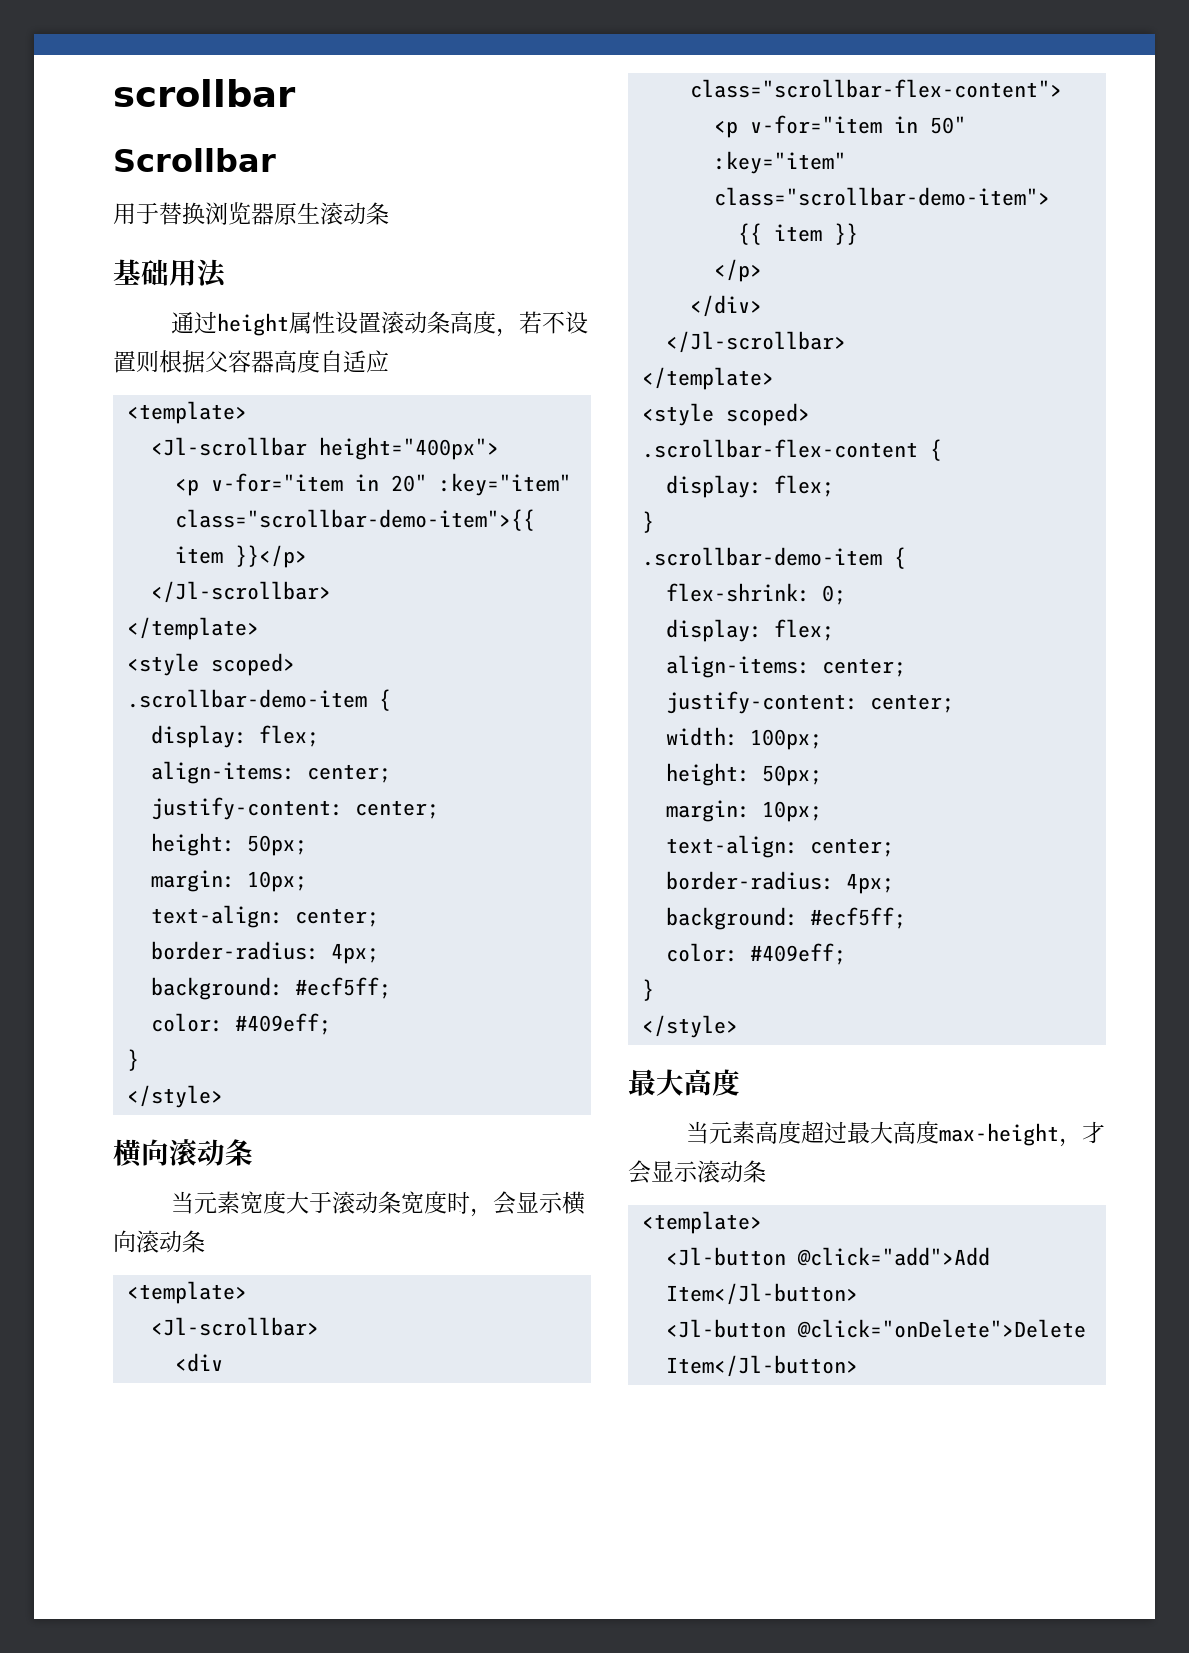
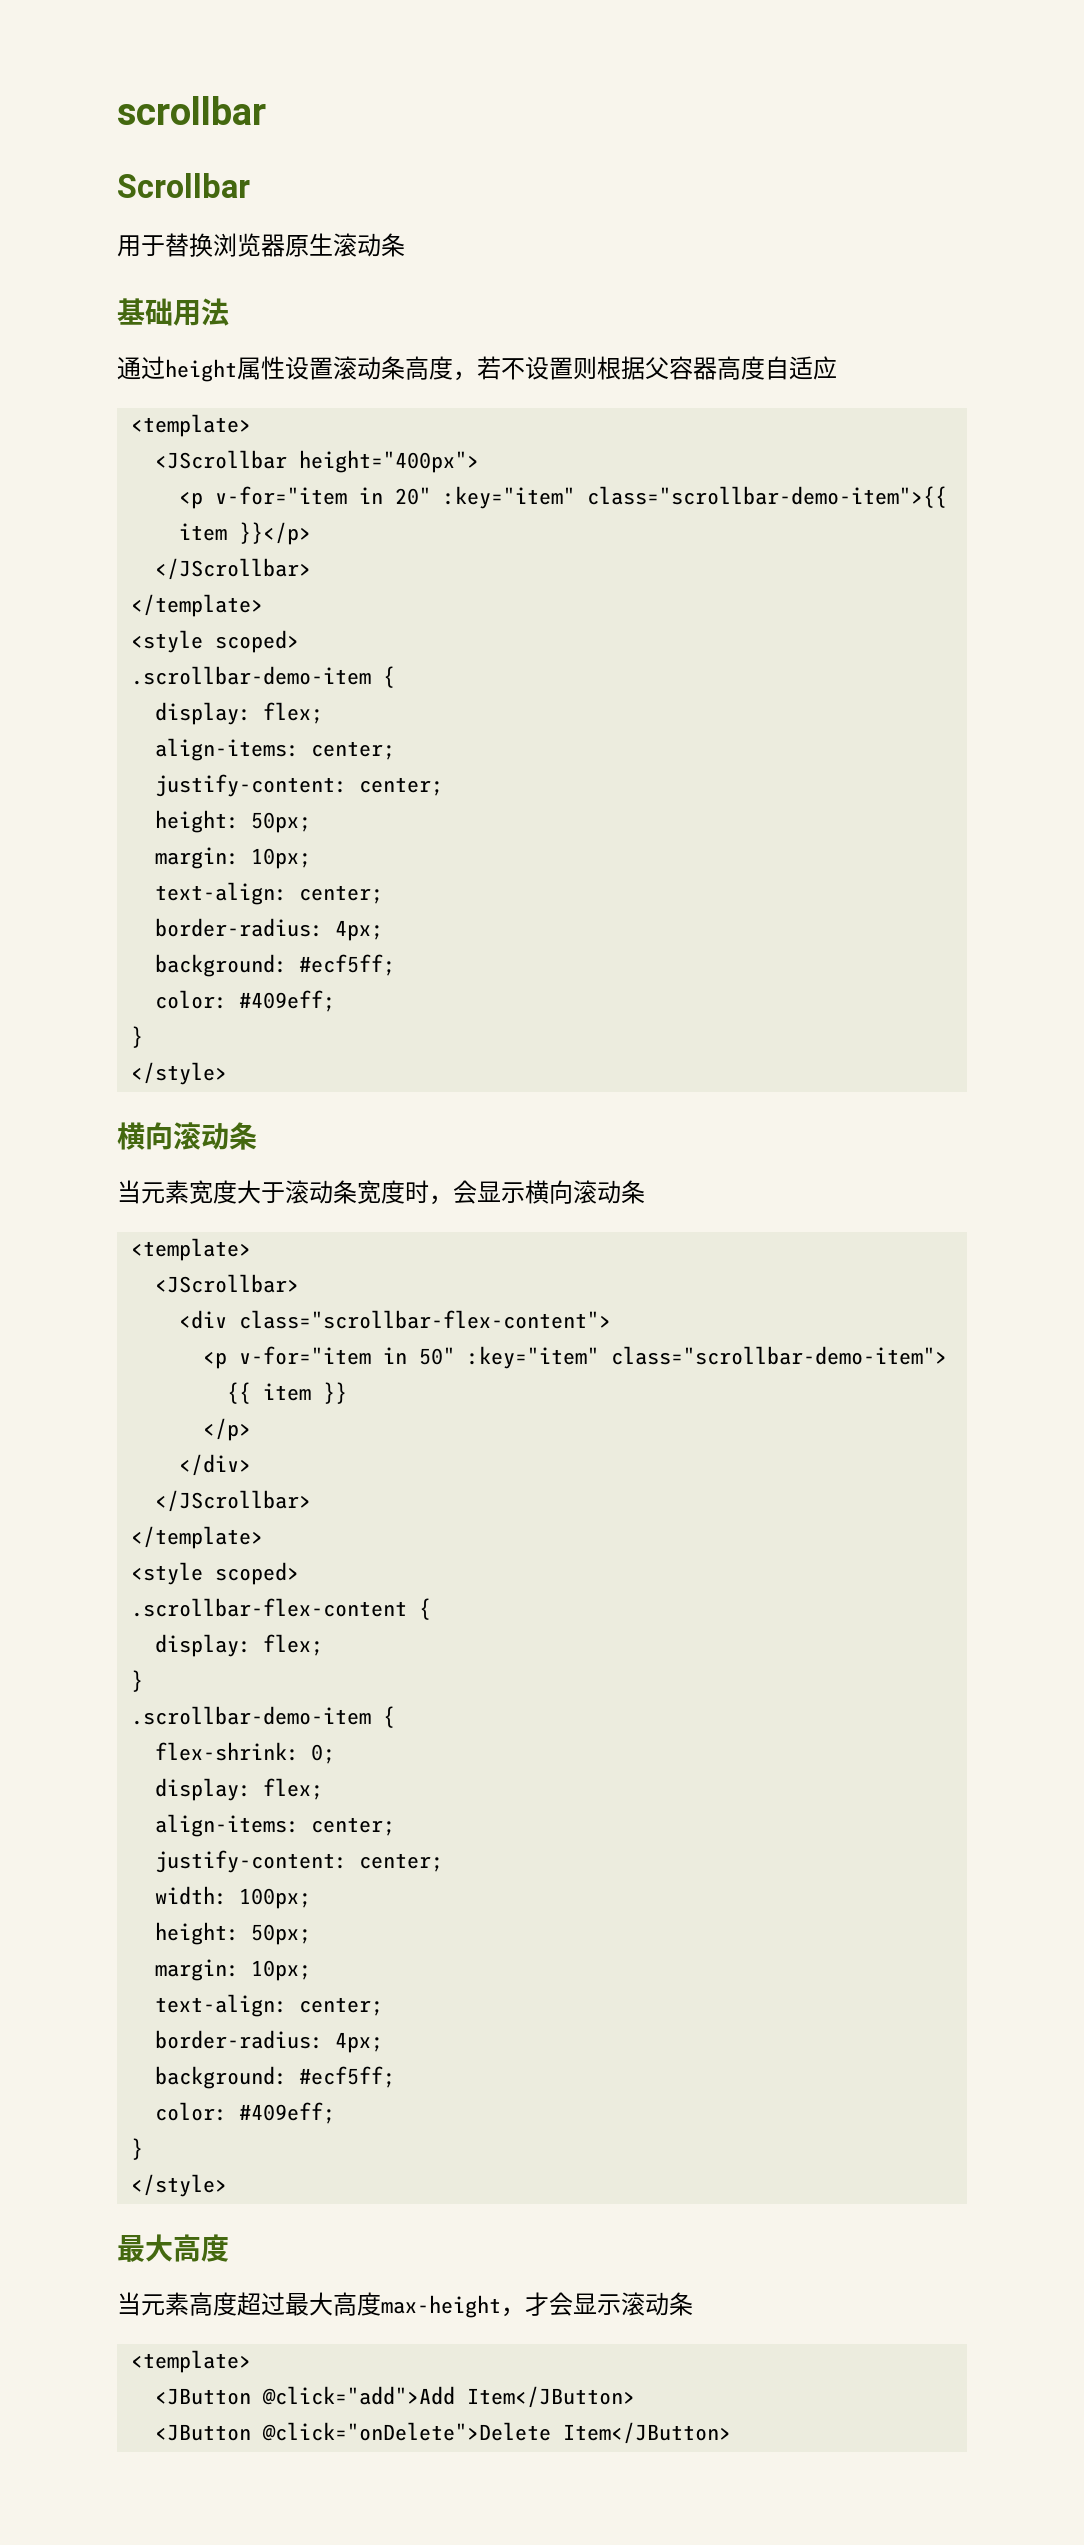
- <Jl-scrollbar height="400px">
+ <JScrollbar height="400px">
  <p v-for="item in 20" :key="item" class="scrollbar-demo-item">{{ item }}</p>
- </Jl-scrollbar>
+ </JScrollbar>
- <Jl-scrollbar>
+ <JScrollbar>
  </div>
- </Jl-scrollbar>
+ </JScrollbar>
- <Jl-button @click="add">Add Item</Jl-button>
- <Jl-button @click="onDelete">Delete Item</Jl-button>
+ <JButton @click="add">Add Item</JButton>
+ <JButton @click="onDelete">Delete Item</JButton>

